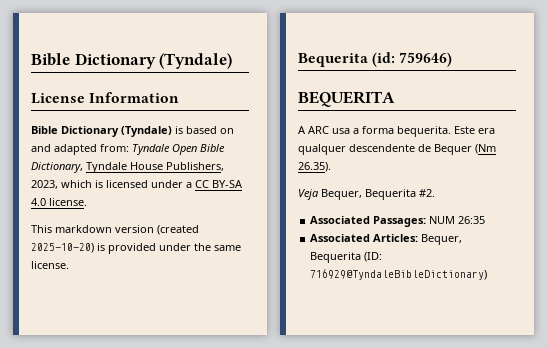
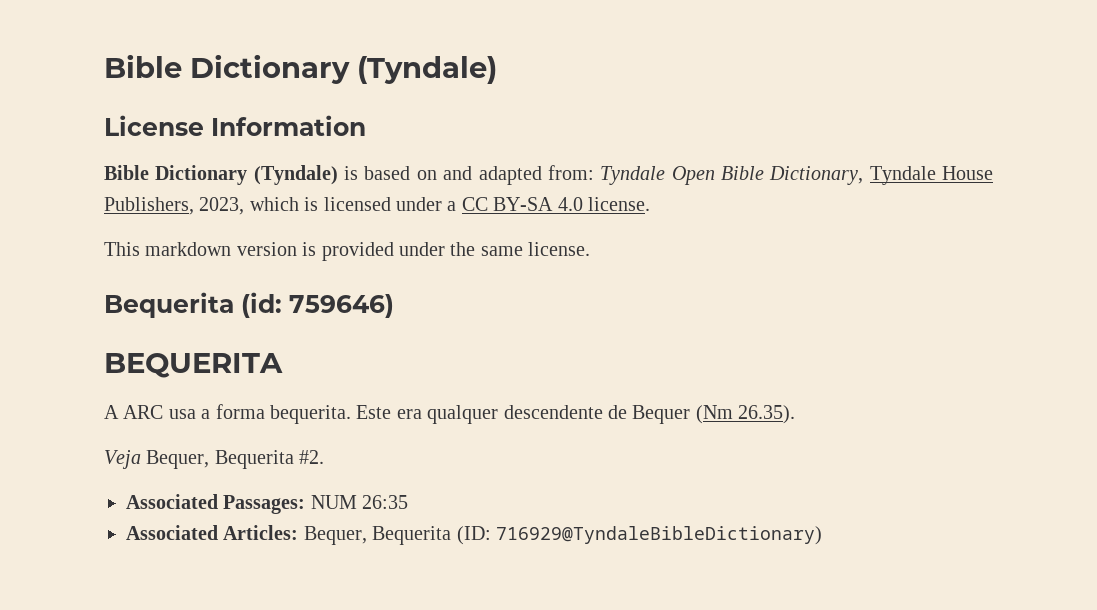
- This markdown version (created 2025-10-20) is provided under the same license.
+ This markdown version is provided under the same license.

